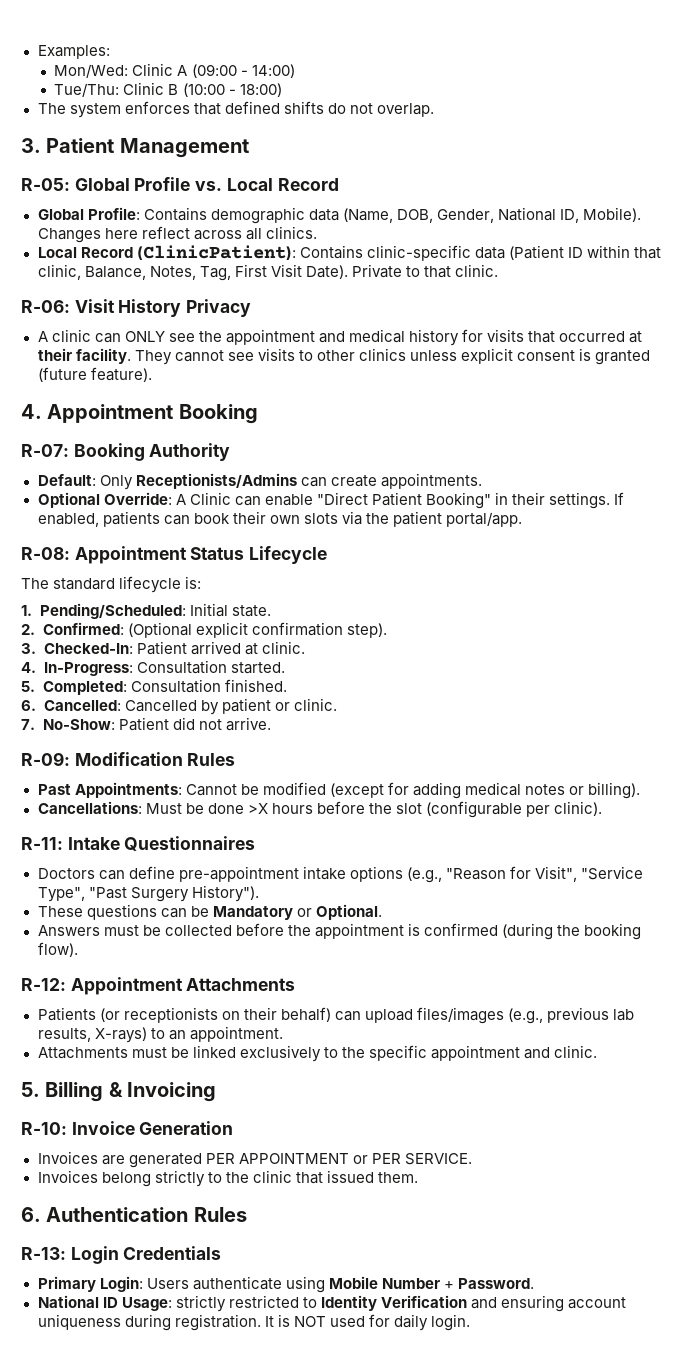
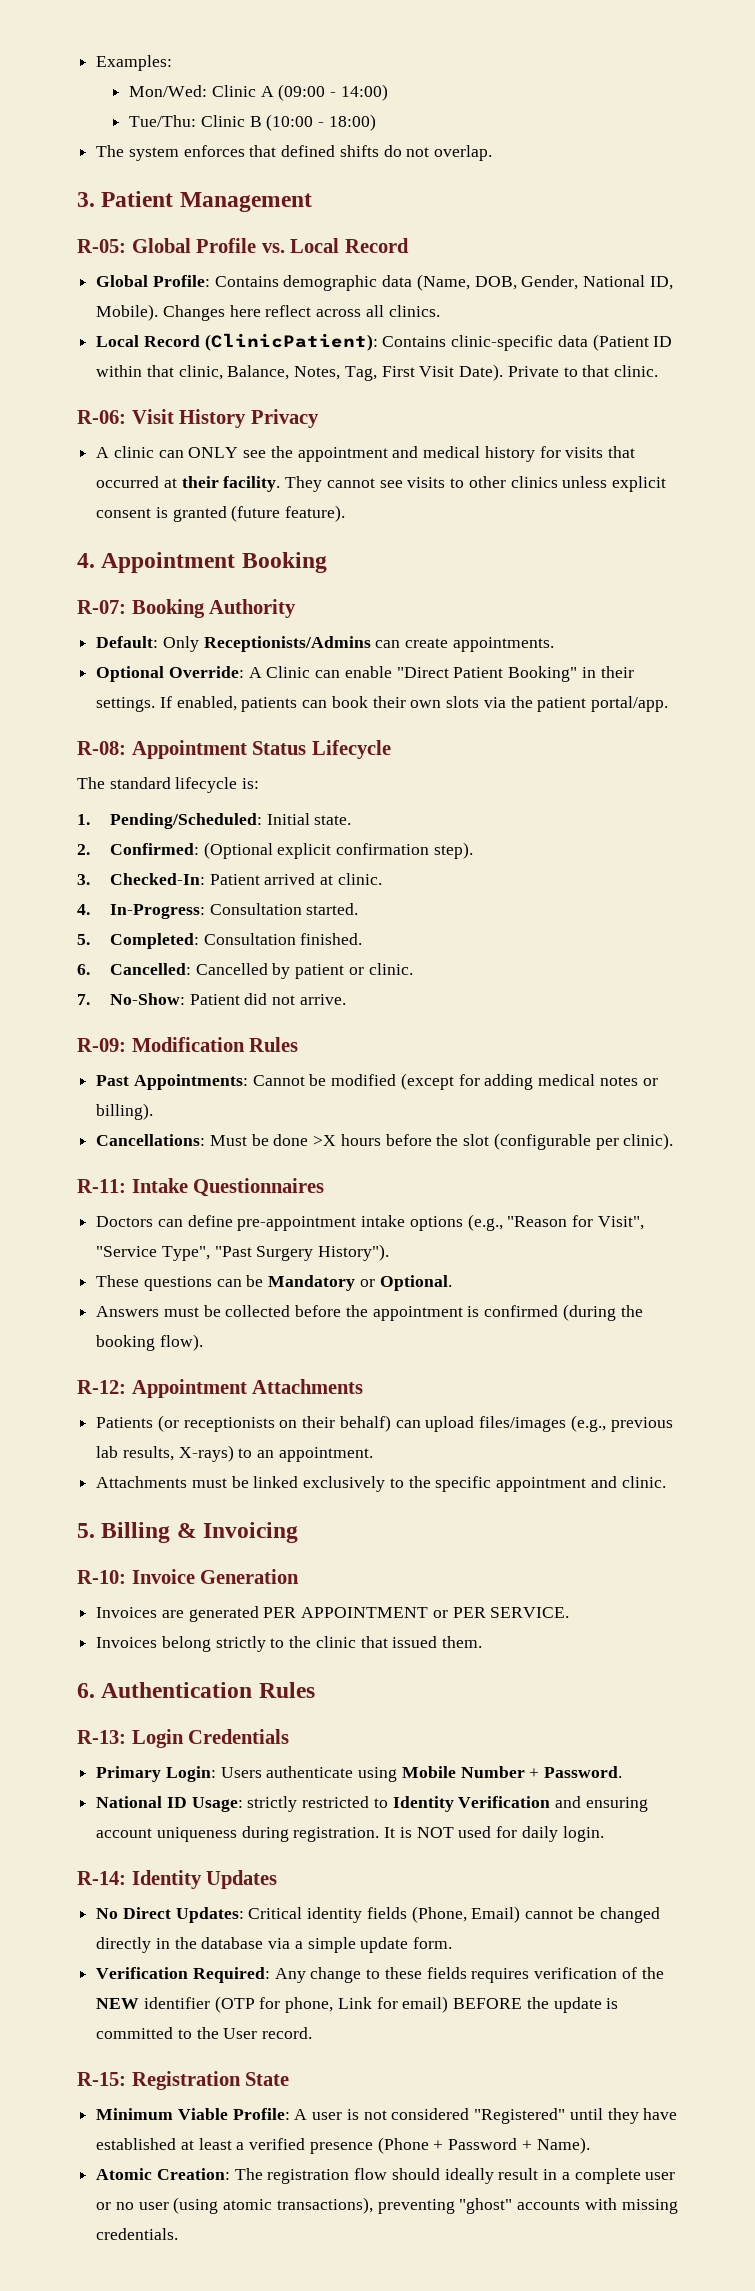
+ R-14: Identity Updates
+ No Direct Updates: Critical identity fields (Phone, Email) cannot be changed directly in the database via a simple update form.
+ Verification Required: Any change to these fields requires verification of the NEW identifier (OTP for phone, Link for email) BEFORE the update is committed to the User record.
+ R-15: Registration State
+ Minimum Viable Profile: A user is not considered "Registered" until they have established at least a verified presence (Phone + Password + Name).
+ Atomic Creation: The registration flow should ideally result in a complete user or no user (using atomic transactions), preventing "ghost" accounts with missing credentials.

